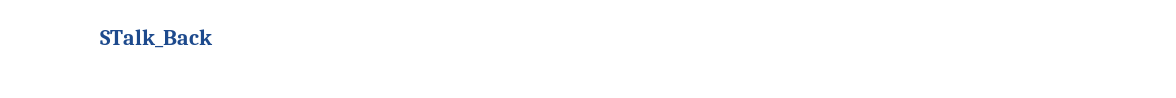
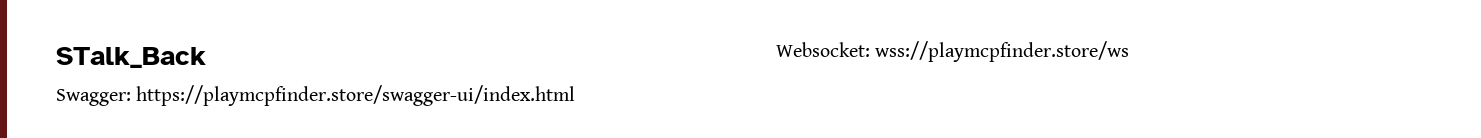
+ Swagger: https://playmcpfinder.store/swagger-ui/index.html
+ Websocket: wss://playmcpfinder.store/ws

